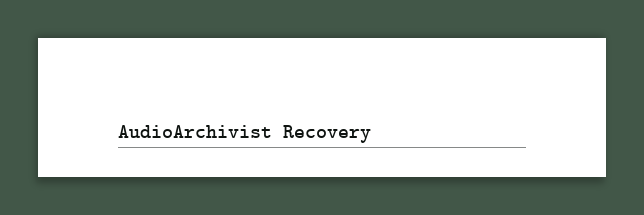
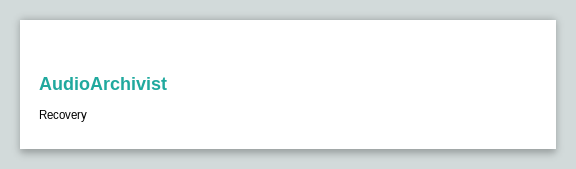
- AudioArchivist Recovery
+ AudioArchivist
+ Recovery

